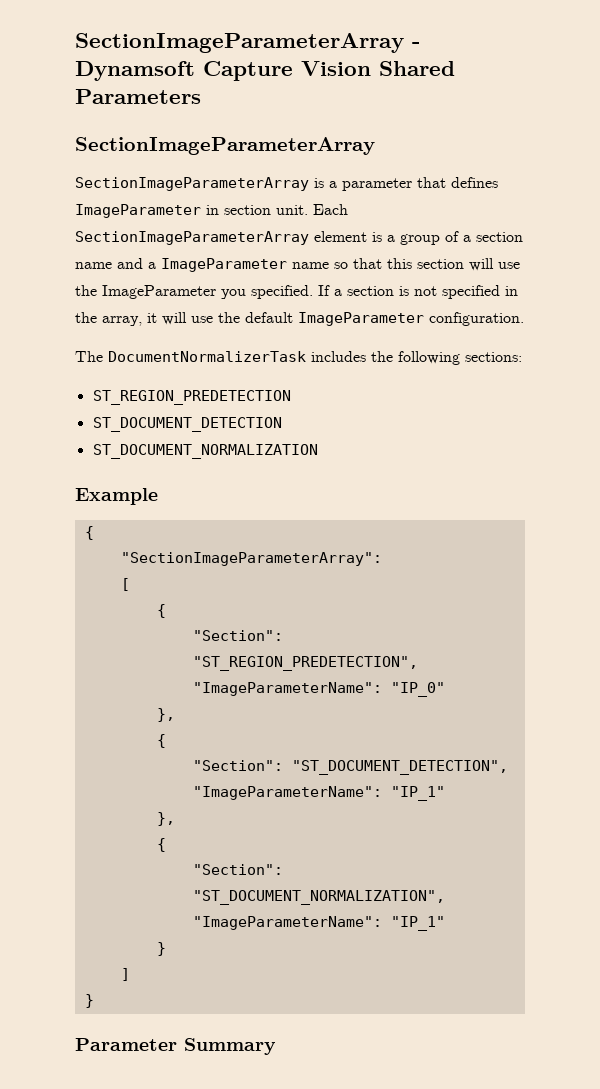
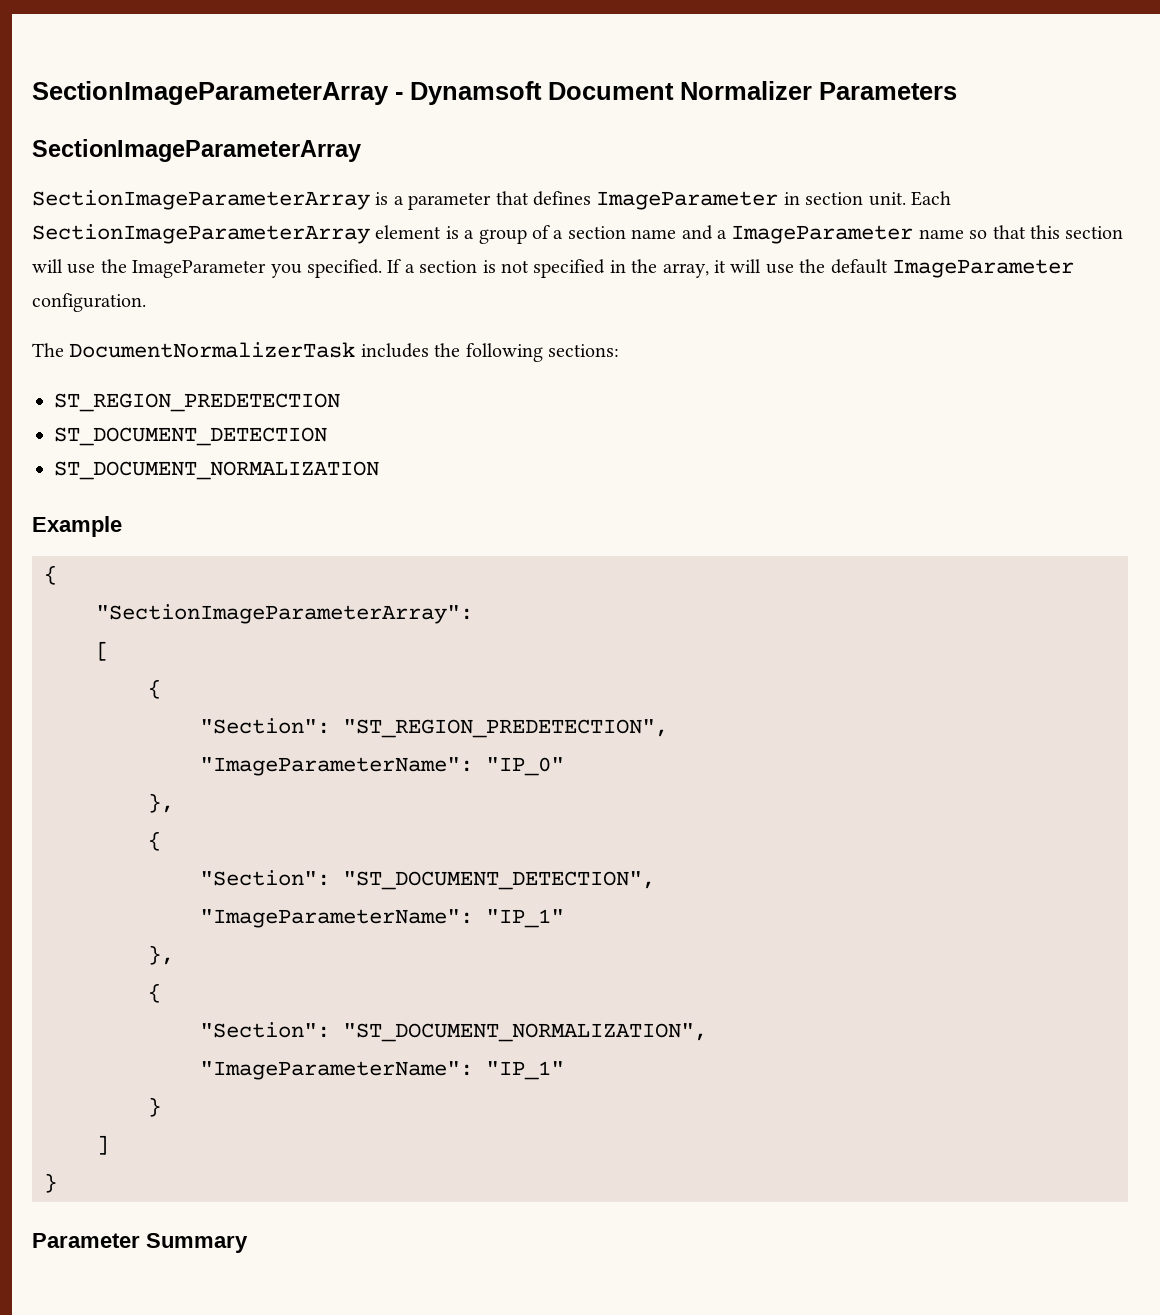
- SectionImageParameterArray - Dynamsoft Capture Vision Shared Parameters
+ SectionImageParameterArray - Dynamsoft Document Normalizer Parameters

